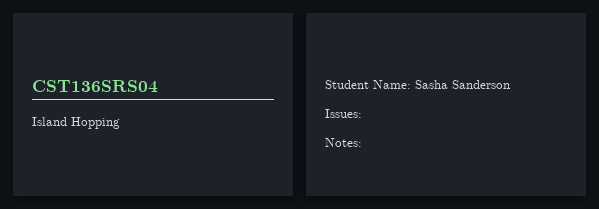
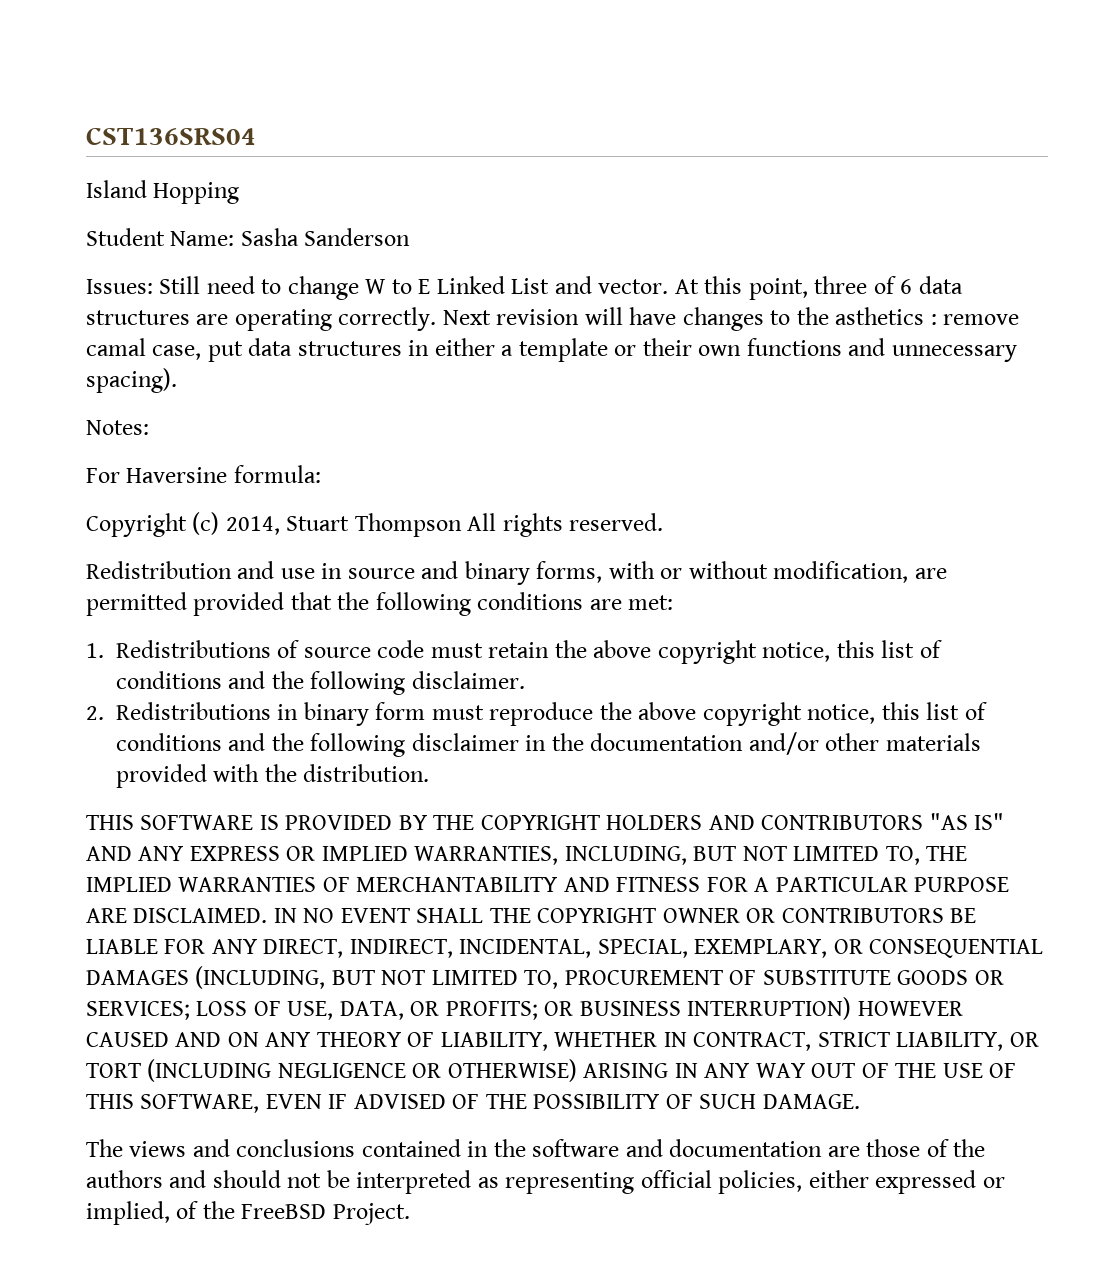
- Issues:
+ Issues: Still need to change W to E Linked List and vector. At this point, three of 6 data structures are operating correctly. Next revision will have changes to the asthetics : remove camal case, put data structures in either a template or their own functions and unnecessary spacing).
  Notes:
+ For Haversine formula:
+ Copyright (c) 2014, Stuart Thompson All rights reserved.
+ Redistribution and use in source and binary forms, with or without modification, are permitted provided that the following conditions are met:
+ 1. Redistributions of source code must retain the above copyright notice, this list of conditions and the following disclaimer.
+ 2. Redistributions in binary form must reproduce the above copyright notice, this list of conditions and the following disclaimer in the documentation and/or other materials provided with the distribution.
+ THIS SOFTWARE IS PROVIDED BY THE COPYRIGHT HOLDERS AND CONTRIBUTORS "AS IS" AND ANY EXPRESS OR IMPLIED WARRANTIES, INCLUDING, BUT NOT LIMITED TO, THE IMPLIED WARRANTIES OF MERCHANTABILITY AND FITNESS FOR A PARTICULAR PURPOSE ARE DISCLAIMED. IN NO EVENT SHALL THE COPYRIGHT OWNER OR CONTRIBUTORS BE LIABLE FOR ANY DIRECT, INDIRECT, INCIDENTAL, SPECIAL, EXEMPLARY, OR CONSEQUENTIAL DAMAGES (INCLUDING, BUT NOT LIMITED TO, PROCUREMENT OF SUBSTITUTE GOODS OR SERVICES; LOSS OF USE, DATA, OR PROFITS; OR BUSINESS INTERRUPTION) HOWEVER CAUSED AND ON ANY THEORY OF LIABILITY, WHETHER IN CONTRACT, STRICT LIABILITY, OR TORT (INCLUDING NEGLIGENCE OR OTHERWISE) ARISING IN ANY WAY OUT OF THE USE OF THIS SOFTWARE, EVEN IF ADVISED OF THE POSSIBILITY OF SUCH DAMAGE.
+ The views and conclusions contained in the software and documentation are those of the authors and should not be interpreted as representing official policies, either expressed or implied, of the FreeBSD Project.

